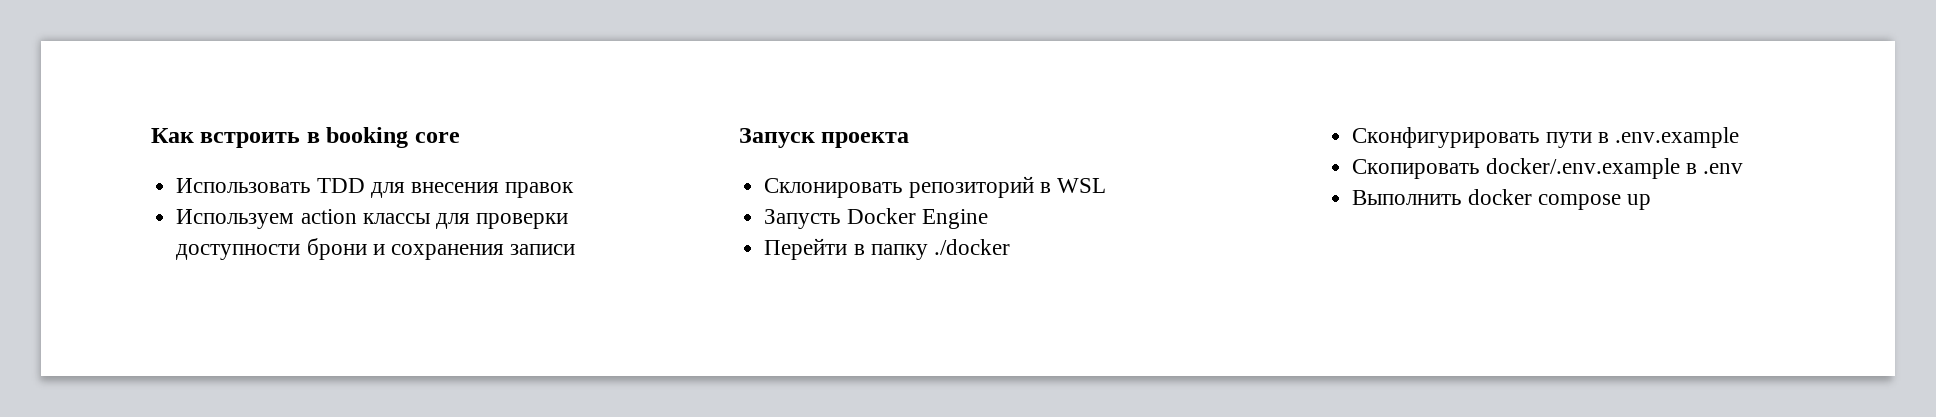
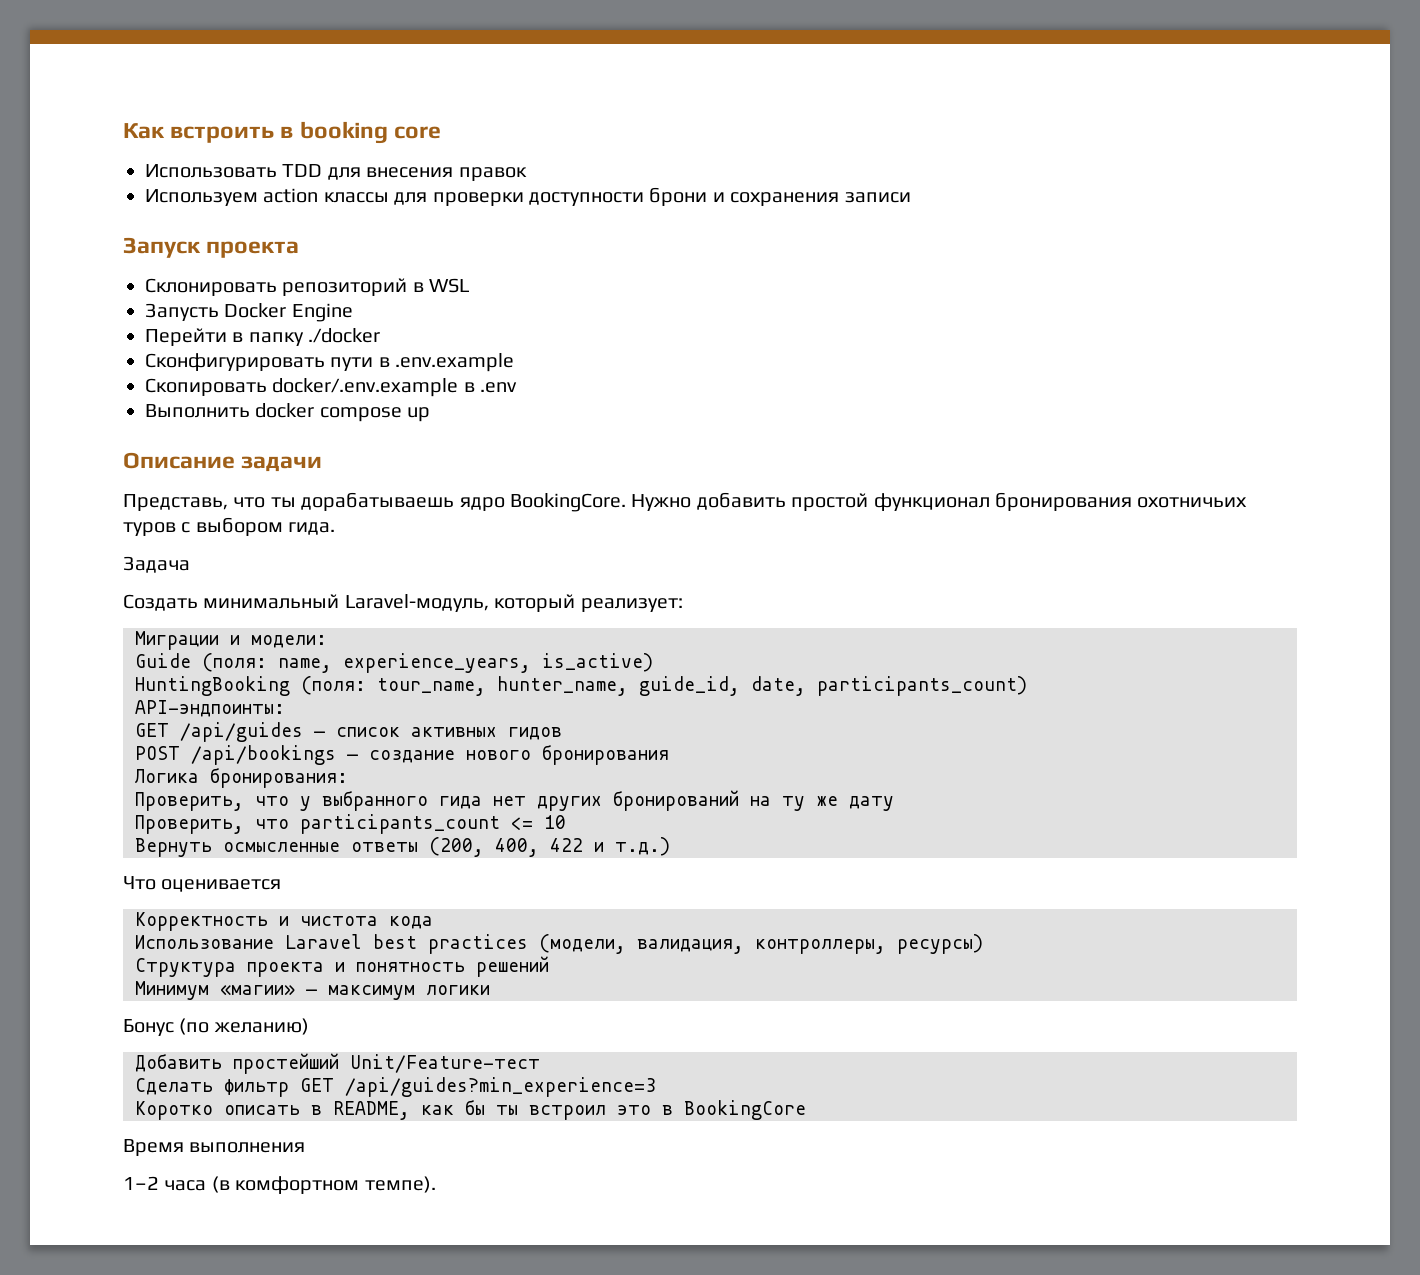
+ Описание задачи
+ Представь, что ты дорабатываешь ядро BookingCore. Нужно добавить простой функционал бронирования охотничьих туров с выбором гида.
+ Задача
+ Создать минимальный Laravel-модуль, который реализует:
+ Миграции и модели:
+ Guide (поля: name, experience_years, is_active)
+ HuntingBooking (поля: tour_name, hunter_name, guide_id, date, participants_count)
+ API-эндпоинты:
+ GET /api/guides — список активных гидов
+ POST /api/bookings — создание нового бронирования
+ Логика бронирования:
+ Проверить, что у выбранного гида нет других бронирований на ту же дату
+ Проверить, что participants_count <= 10
+ Вернуть осмысленные ответы (200, 400, 422 и т.д.)
+ Что оценивается
+ Корректность и чистота кода
+ Использование Laravel best practices (модели, валидация, контроллеры, ресурсы)
+ Структура проекта и понятность решений
+ Минимум «магии» — максимум логики
+ Бонус (по желанию)
+ Добавить простейший Unit/Feature-тест
+ Сделать фильтр GET /api/guides?min_experience=3
+ Коротко описать в README, как бы ты встроил это в BookingCore
+ Время выполнения
+ 1–2 часа (в комфортном темпе).

